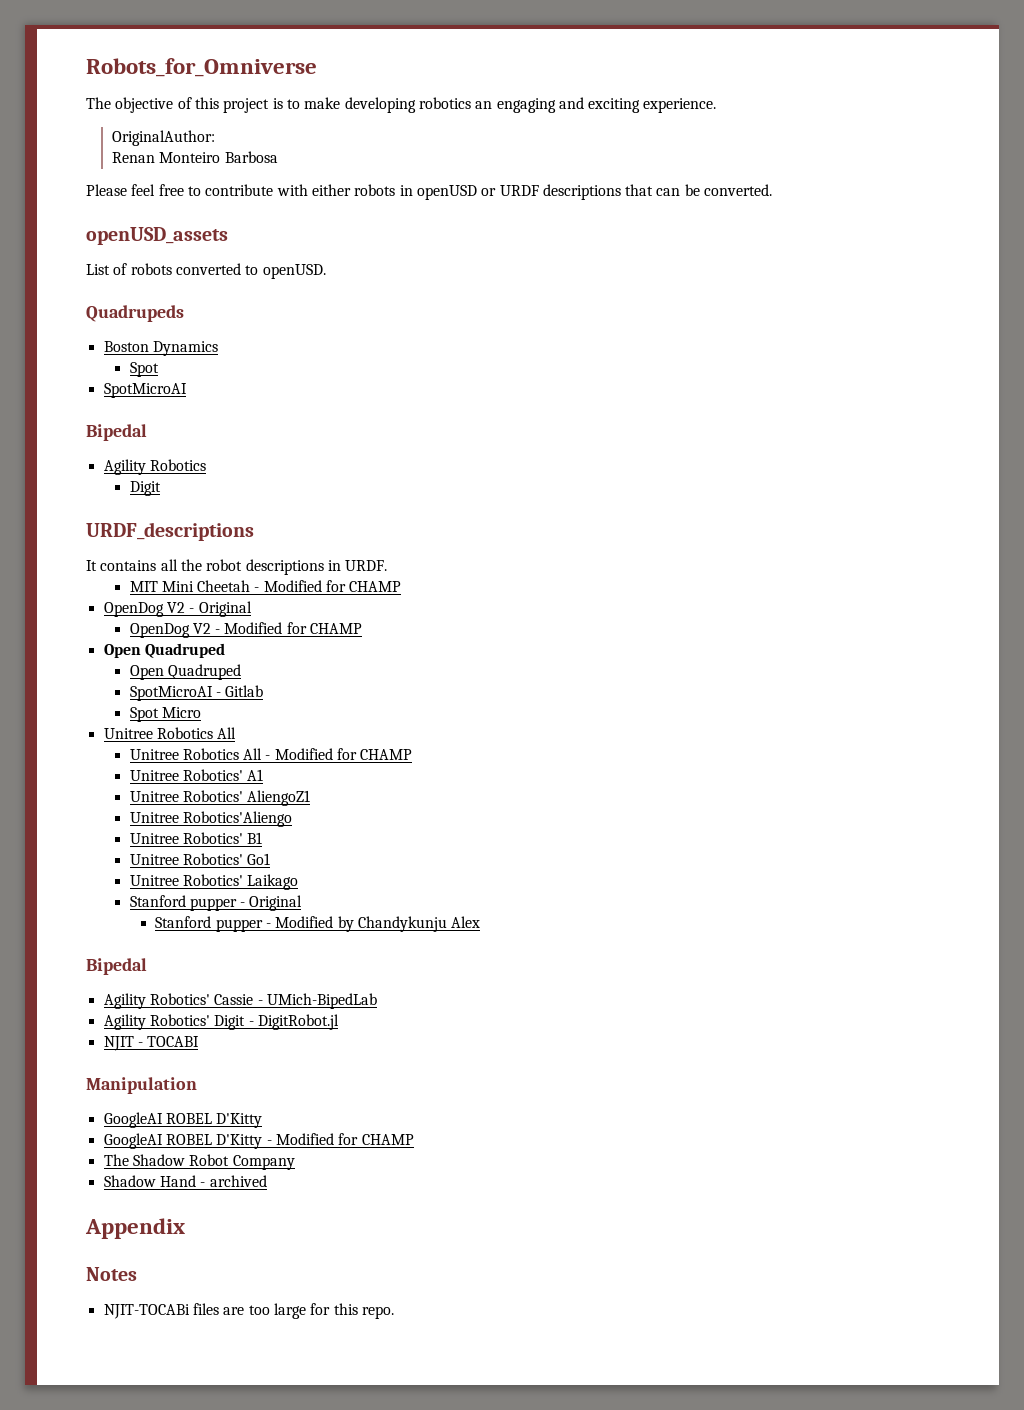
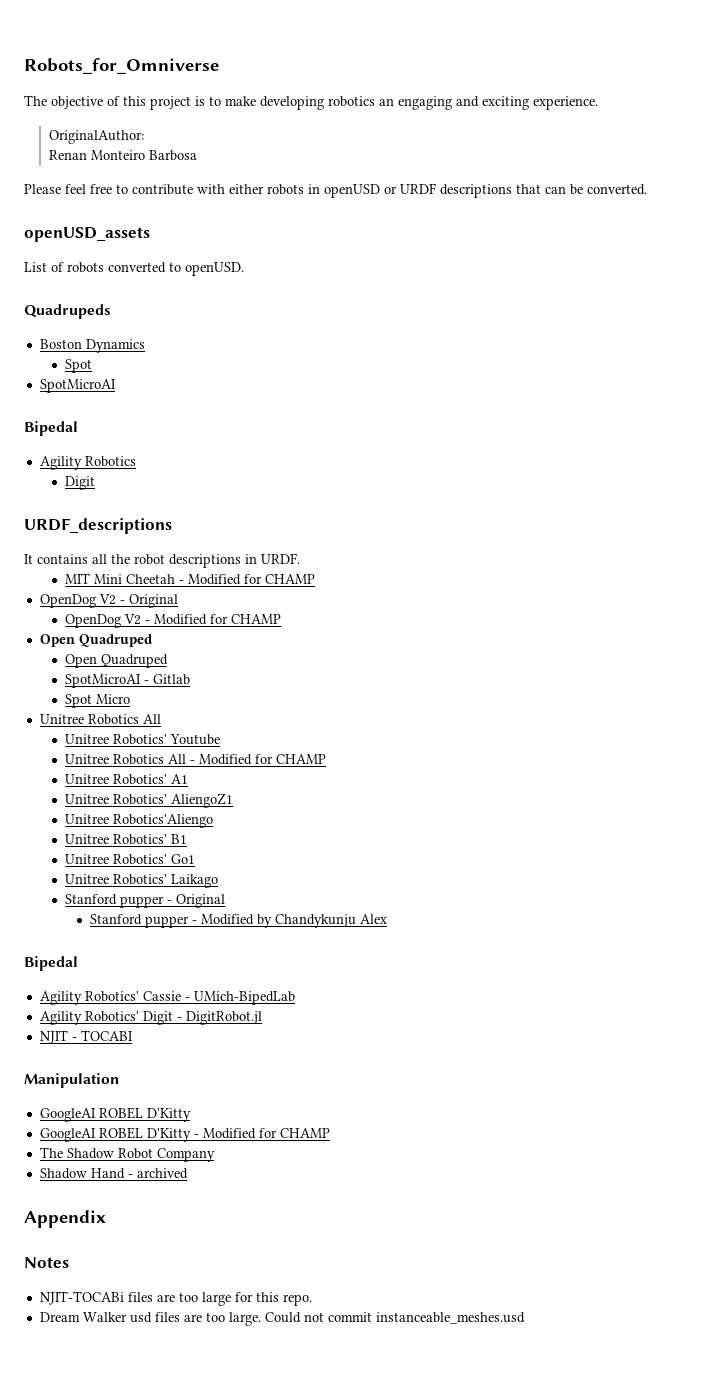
+ Unitree Robotics' Youtube
+ Dream Walker usd files are too large. Could not commit instanceable_meshes.usd

